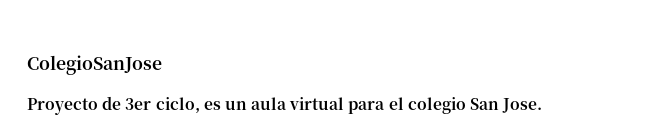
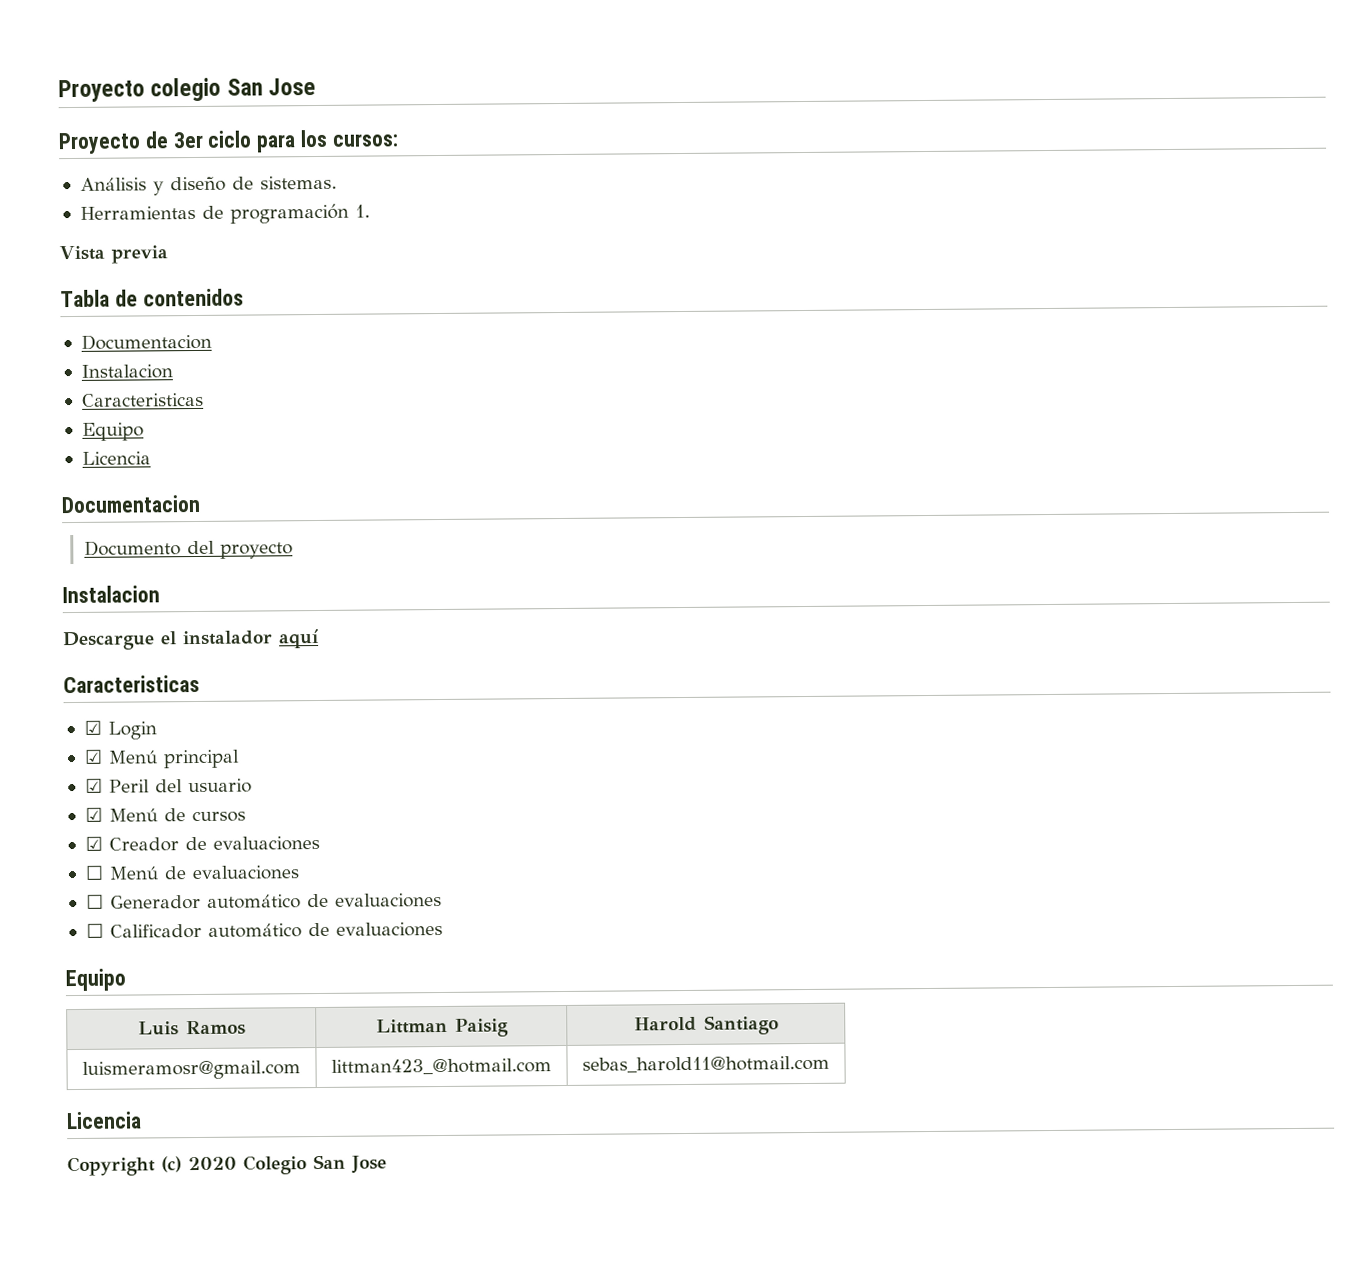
- ColegioSanJose
+ Proyecto colegio San Jose
- Proyecto de 3er ciclo, es un aula virtual para el colegio San Jose.
+ Proyecto de 3er ciclo para los cursos:
+ Análisis y diseño de sistemas.
+ Herramientas de programación 1.
+ Vista previa
+ Tabla de contenidos
+ Documentacion
+ Instalacion
+ Caracteristicas
+ Equipo
+ Licencia
+ Documentacion
+ Documento del proyecto
+ Instalacion
+ Descargue el instalador aquí
+ Caracteristicas
+ ☑ Login
+ ☑ Menú principal
+ ☑ Peril del usuario
+ ☑ Menú de cursos
+ ☑ Creador de evaluaciones
+ ☐ Menú de evaluaciones
+ ☐ Generador automático de evaluaciones
+ ☐ Calificador automático de evaluaciones
+ Equipo
+ Luis Ramos | Littman Paisig | Harold Santiago
+ luismeramosr@gmail.com | littman423_@hotmail.com | sebas_harold11@hotmail.com
+ Licencia
+ Copyright (c) 2020 Colegio San Jose

